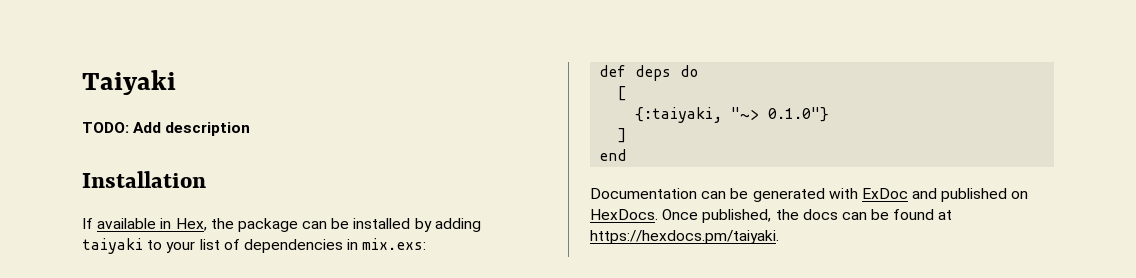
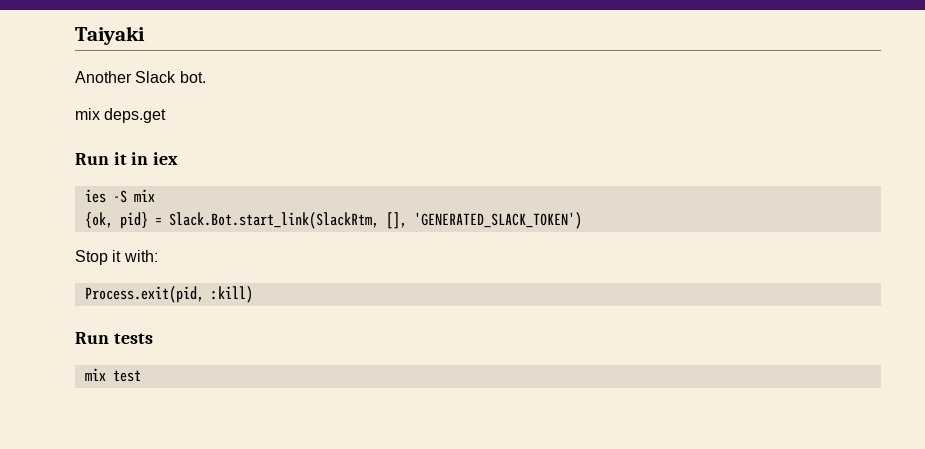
- TODO: Add description
- Installation
- If available in Hex, the package can be installed by adding taiyaki to your list of dependencies in mix.exs:
- def deps do
- [
- {:taiyaki, "~> 0.1.0"}
- ]
- end
- Documentation can be generated with ExDoc and published on HexDocs. Once published, the docs can be found at https://hexdocs.pm/taiyaki.
+ Another Slack bot.
+ mix deps.get
+ Run it in iex
+ ies -S mix
+ {ok, pid} = Slack.Bot.start_link(SlackRtm, [], 'GENERATED_SLACK_TOKEN')
+ Stop it with:
+ Process.exit(pid, :kill)
+ Run tests
+ mix test

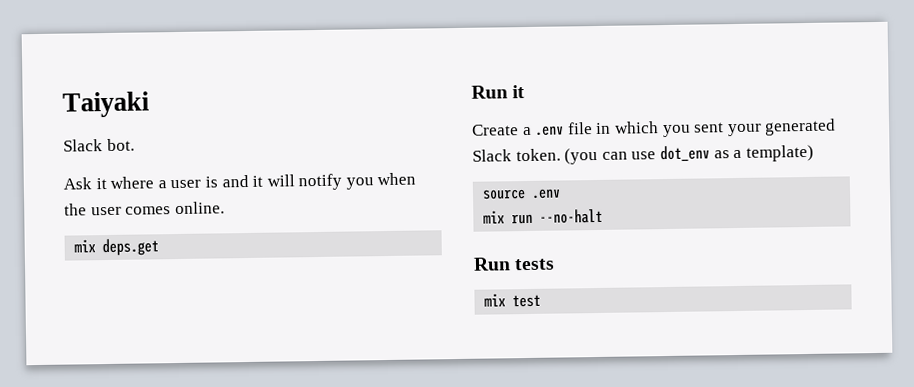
- Another Slack bot.
+ Slack bot.
+ Ask it where a user is and it will notify you when the user comes online.
  mix deps.get
- Run it in iex
- ies -S mix
- {ok, pid} = Slack.Bot.start_link(SlackRtm, [], 'GENERATED_SLACK_TOKEN')
- Stop it with:
- Process.exit(pid, :kill)
+ Run it
+ Create a .env file in which you sent your generated Slack token. (you can use dot_env as a template)
+ source .env
+ mix run --no-halt

